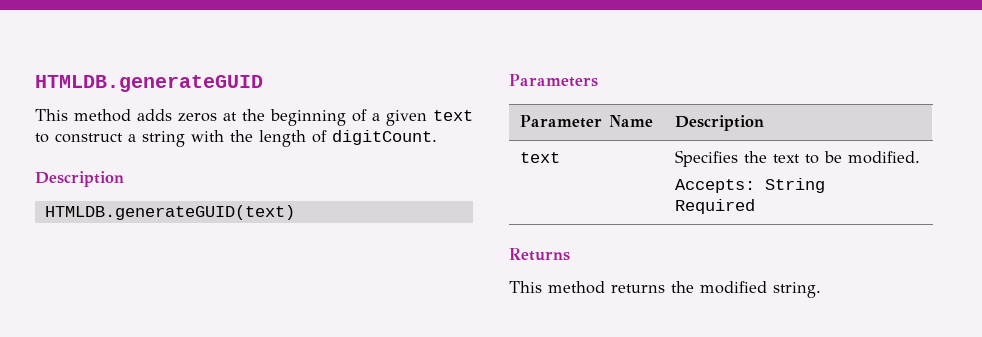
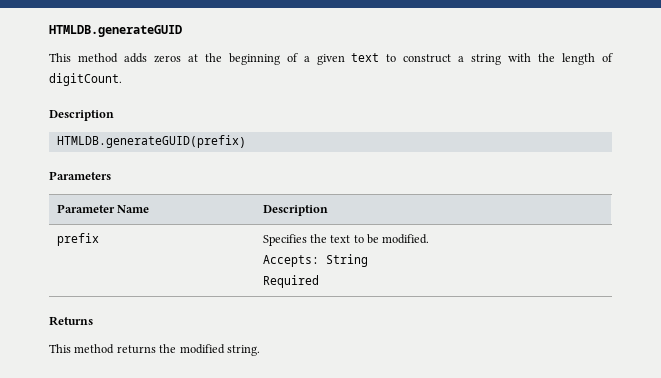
- HTMLDB.generateGUID(text)
+ HTMLDB.generateGUID(prefix)
- text | Specifies the text to be modified.
+ prefix | Specifies the text to be modified.

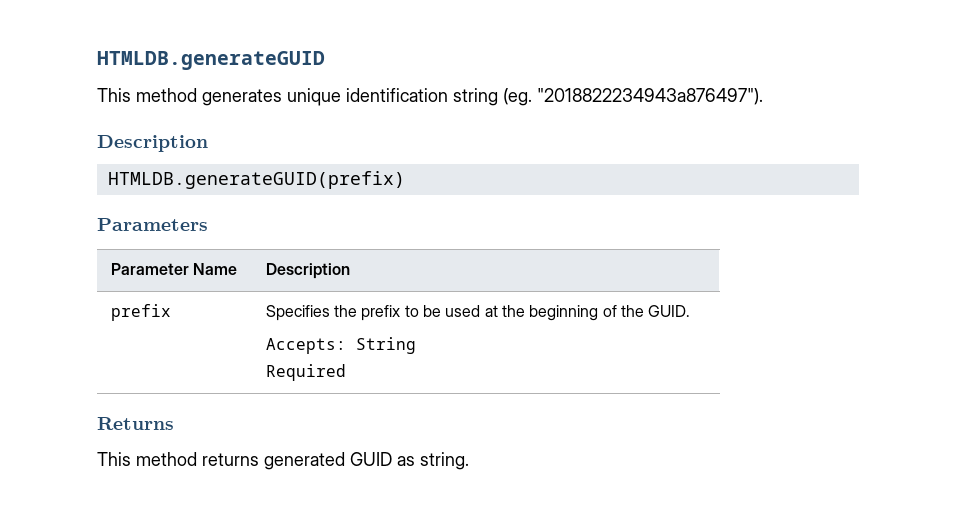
- This method adds zeros at the beginning of a given text to construct a string with the length of digitCount.
+ This method generates unique identification string (eg. "2018822234943a876497").
- prefix | Specifies the text to be modified.
+ prefix | Specifies the prefix to be used at the beginning of the GUID.
- This method returns the modified string.
+ This method returns generated GUID as string.

